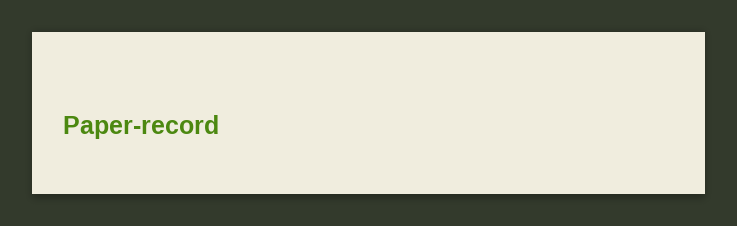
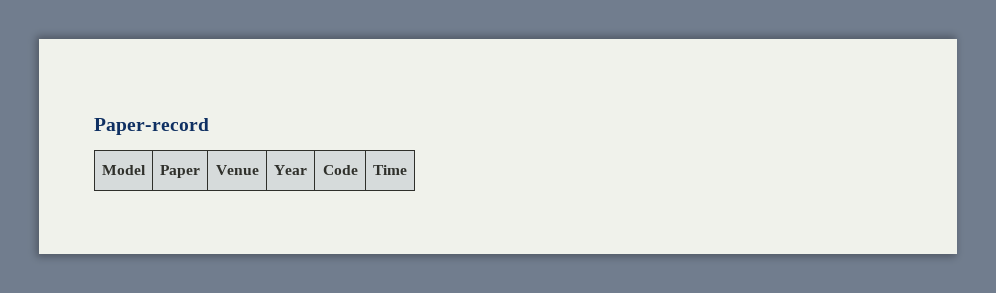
+ Model | Paper | Venue | Year | Code | Time

